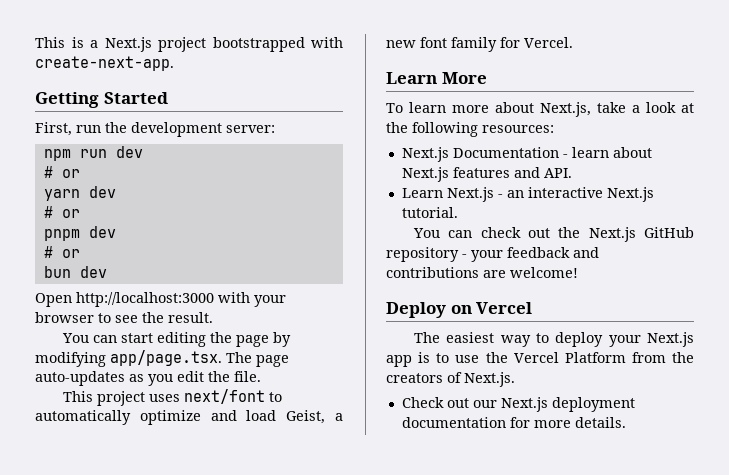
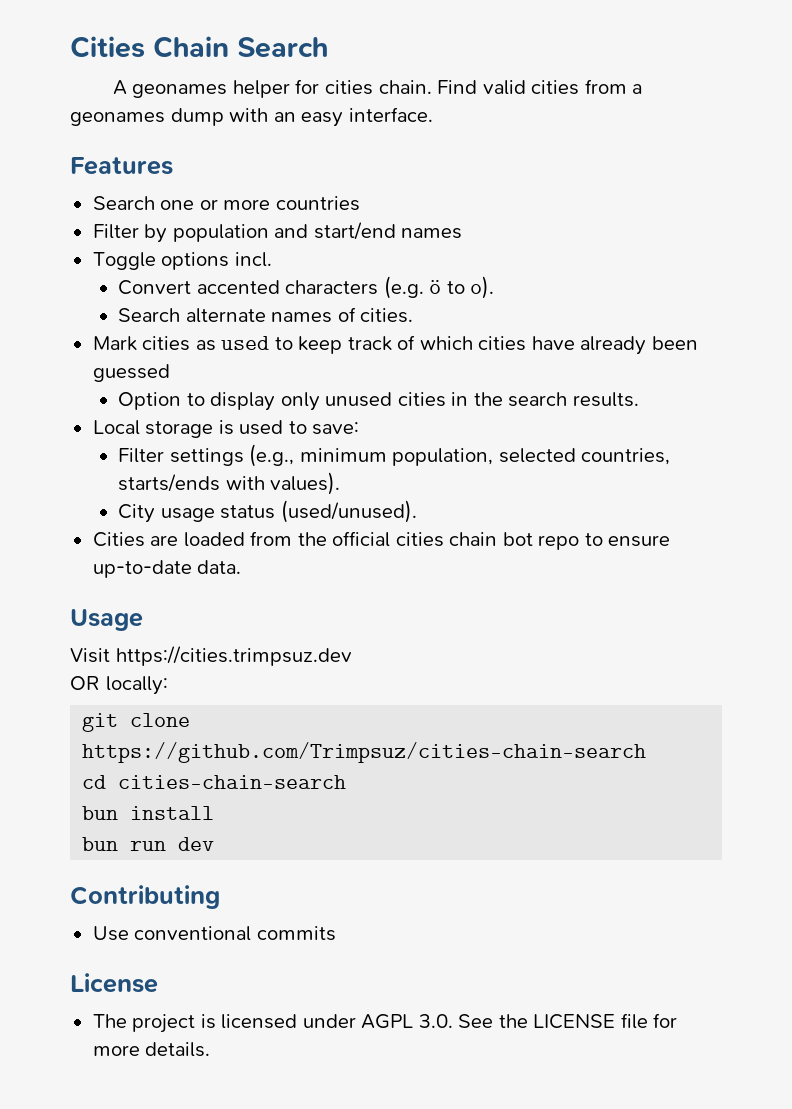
- This is a Next.js project bootstrapped with create-next-app.
- Getting Started
- First, run the development server:
- npm run dev
- # or
- yarn dev
- # or
- pnpm dev
- # or
- bun dev
- Open http://localhost:3000 with your browser to see the result.
- You can start editing the page by modifying app/page.tsx. The page auto-updates as you edit the file.
- This project uses next/font to automatically optimize and load Geist, a new font family for Vercel.
- Learn More
- To learn more about Next.js, take a look at the following resources:
- Next.js Documentation - learn about Next.js features and API.
- Learn Next.js - an interactive Next.js tutorial.
- You can check out the Next.js GitHub repository - your feedback and contributions are welcome!
- Deploy on Vercel
- The easiest way to deploy your Next.js app is to use the Vercel Platform from the creators of Next.js.
- Check out our Next.js deployment documentation for more details.
+ Cities Chain Search
+ A geonames helper for cities chain. Find valid cities from a geonames dump with an easy interface.
+ Features
+ Search one or more countries
+ Filter by population and start/end names
+ Toggle options incl.
+ Convert accented characters (e.g. ö to o).
+ Search alternate names of cities.
+ Mark cities as used to keep track of which cities have already been guessed
+ Option to display only unused cities in the search results.
+ Local storage is used to save:
+ Filter settings (e.g., minimum population, selected countries, starts/ends with values).
+ City usage status (used/unused).
+ Cities are loaded from the official cities chain bot repo to ensure up-to-date data.
+ Usage
+ Visit https://cities.trimpsuz.dev
+ OR locally:
+ git clone https://github.com/Trimpsuz/cities-chain-search
+ cd cities-chain-search
+ bun install
+ bun run dev
+ Contributing
+ Use conventional commits
+ License
+ The project is licensed under AGPL 3.0. See the LICENSE file for more details.

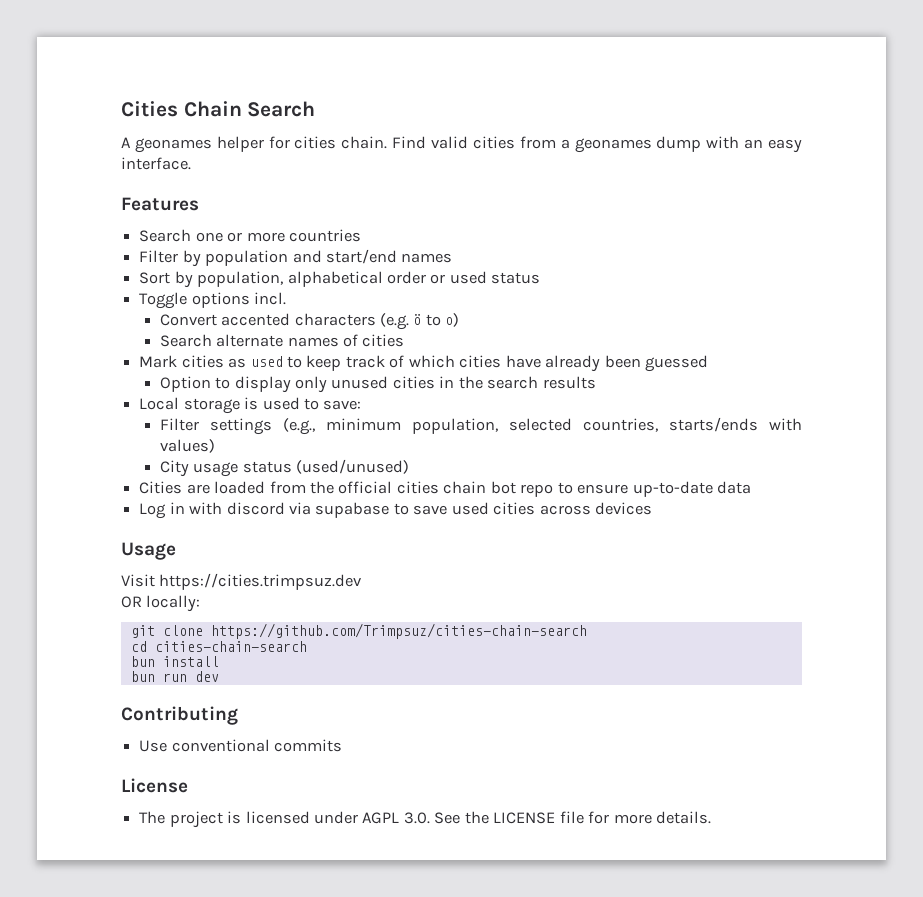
+ Sort by population, alphabetical order or used status
- Convert accented characters (e.g. ö to o).
+ Convert accented characters (e.g. ö to o)
- Search alternate names of cities.
+ Search alternate names of cities
- Option to display only unused cities in the search results.
+ Option to display only unused cities in the search results
- Filter settings (e.g., minimum population, selected countries, starts/ends with values).
+ Filter settings (e.g., minimum population, selected countries, starts/ends with values)
- City usage status (used/unused).
+ City usage status (used/unused)
- Cities are loaded from the official cities chain bot repo to ensure up-to-date data.
+ Cities are loaded from the official cities chain bot repo to ensure up-to-date data
+ Log in with discord via supabase to save used cities across devices

